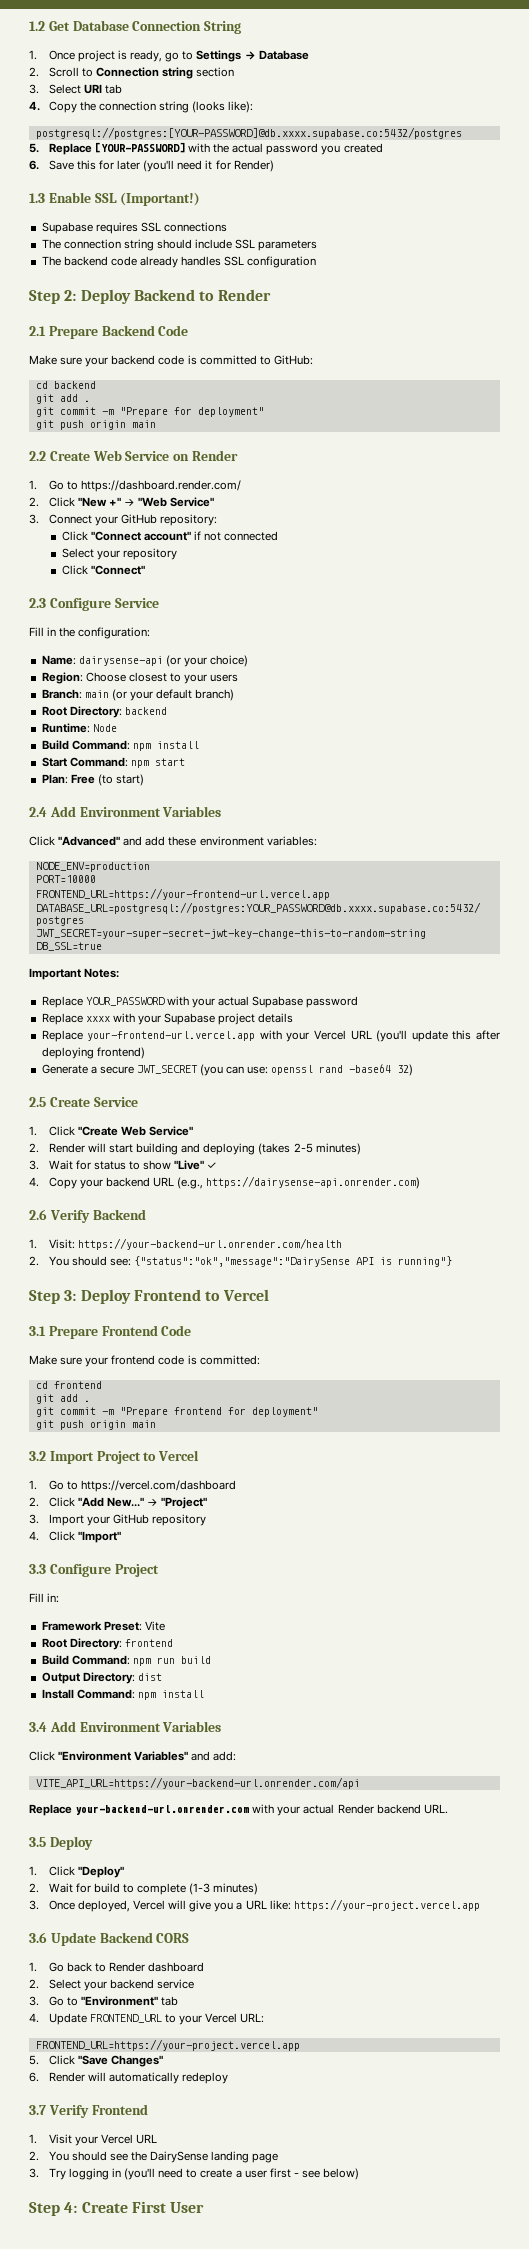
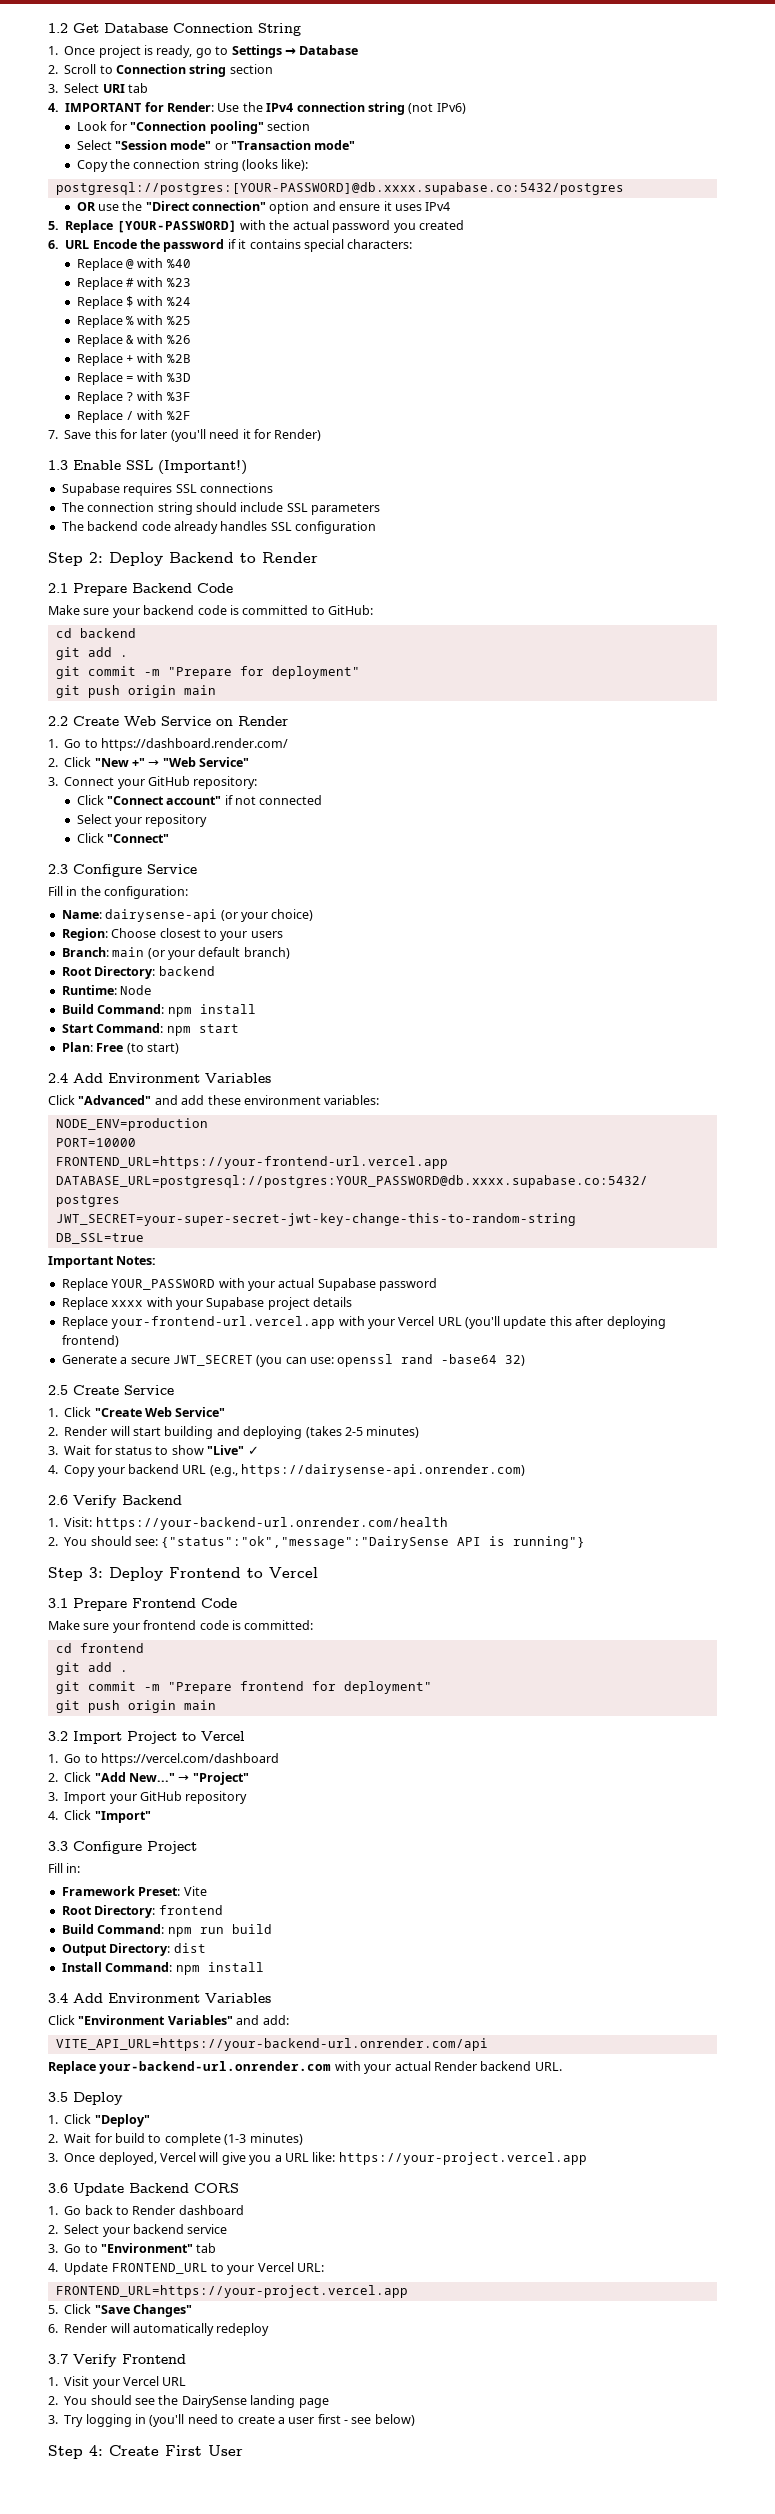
- 4. Copy the connection string (looks like):
+ 4. IMPORTANT for Render: Use the IPv4 connection string (not IPv6)
+ Look for "Connection pooling" section
+ Select "Session mode" or "Transaction mode"
+ Copy the connection string (looks like):
+ OR use the "Direct connection" option and ensure it uses IPv4
- 6. Save this for later (you'll need it for Render)
+ 6. URL Encode the password if it contains special characters:
+ Replace @ with %40
+ Replace # with %23
+ Replace $ with %24
+ Replace % with %25
+ Replace & with %26
+ Replace + with %2B
+ Replace = with %3D
+ Replace ? with %3F
+ Replace / with %2F
+ 7. Save this for later (you'll need it for Render)

